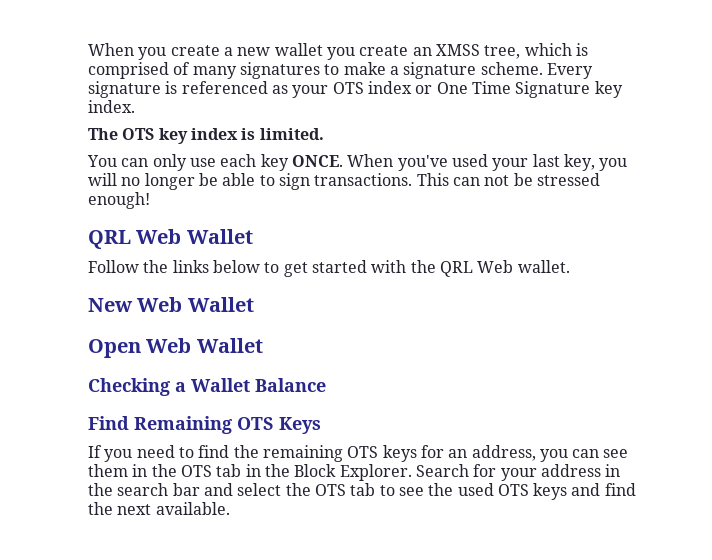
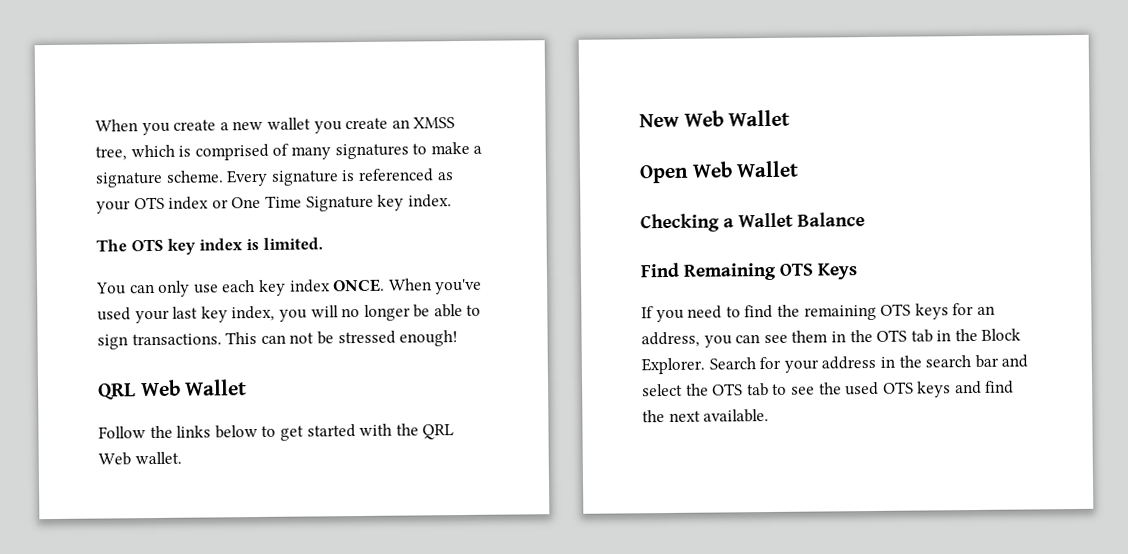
- You can only use each key ONCE.
+ You can only use each key index ONCE.
- When you've used your last key, you will no longer be able to sign transactions.
+ When you've used your last key index, you will no longer be able to sign transactions.

